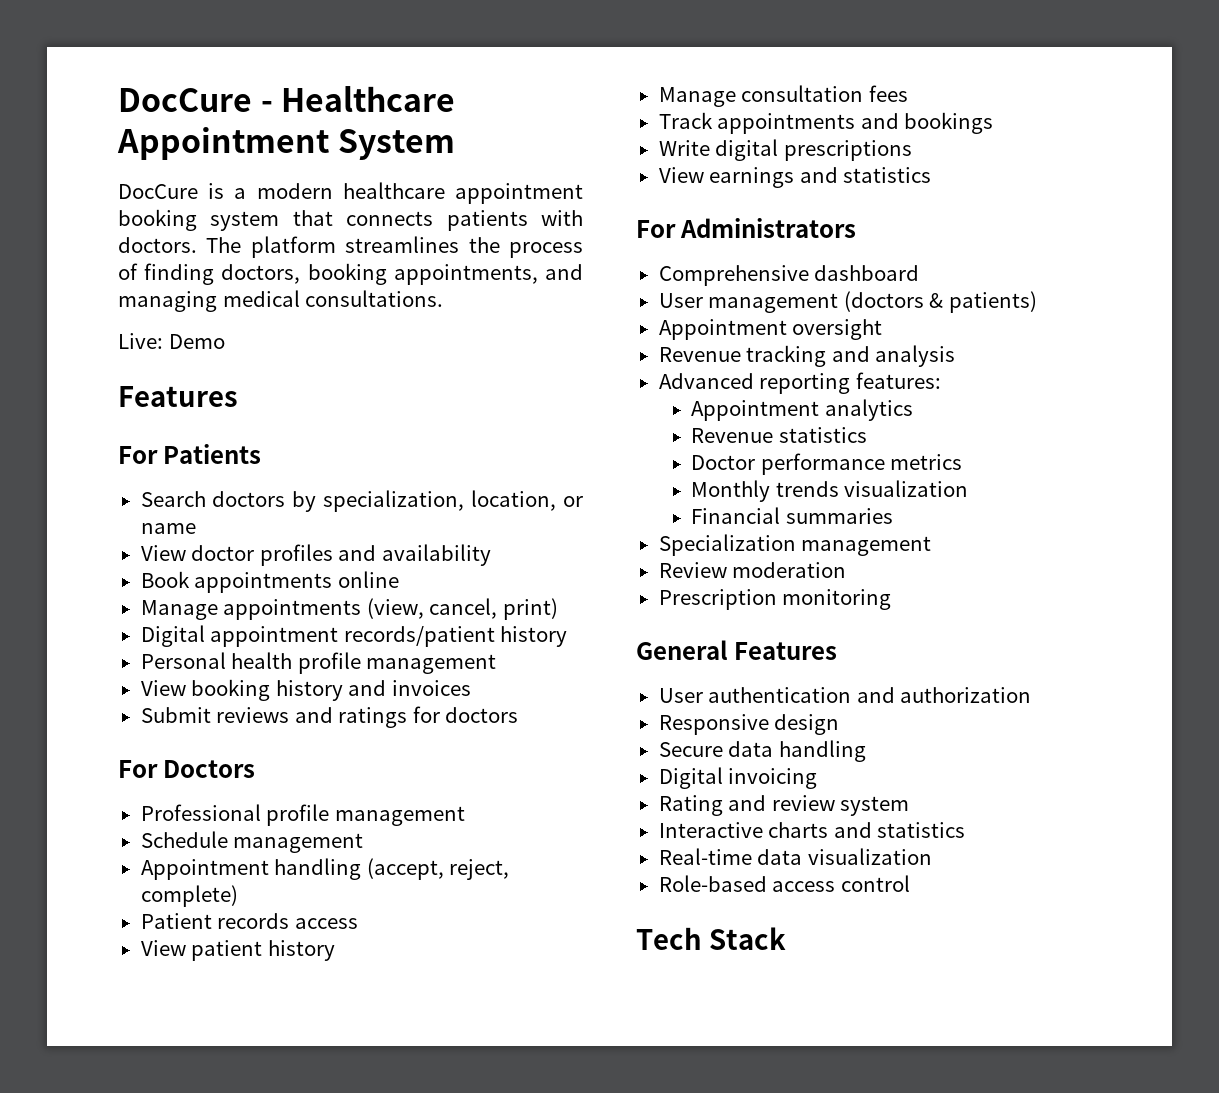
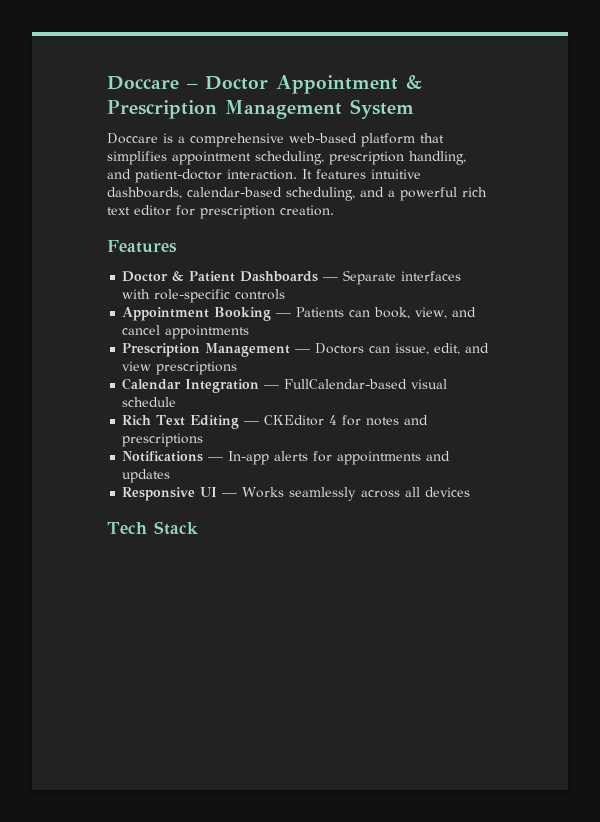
- DocCure - Healthcare Appointment System
+ Doccare – Doctor Appointment & Prescription Management System
- DocCure is a modern healthcare appointment booking system that connects patients with doctors. The platform streamlines the process of finding doctors, booking appointments, and managing medical consultations.
- Live: Demo
+ Doccare is a comprehensive web-based platform that simplifies appointment scheduling, prescription handling, and patient-doctor interaction. It features intuitive dashboards, calendar-based scheduling, and a powerful rich text editor for prescription creation.
  Features
- For Patients
- Search doctors by specialization, location, or name
- View doctor profiles and availability
- Book appointments online
- Manage appointments (view, cancel, print)
- Digital appointment records/patient history
- Personal health profile management
- View booking history and invoices
- Submit reviews and ratings for doctors
- For Doctors
- Professional profile management
- Schedule management
- Appointment handling (accept, reject, complete)
- Patient records access
- View patient history
- Manage consultation fees
- Track appointments and bookings
- Write digital prescriptions
- View earnings and statistics
- For Administrators
- Comprehensive dashboard
- User management (doctors & patients)
- Appointment oversight
- Revenue tracking and analysis
- Advanced reporting features:
- Appointment analytics
- Revenue statistics
- Doctor performance metrics
- Monthly trends visualization
- Financial summaries
- Specialization management
- Review moderation
- Prescription monitoring
- General Features
- User authentication and authorization
- Responsive design
- Secure data handling
- Digital invoicing
- Rating and review system
- Interactive charts and statistics
- Real-time data visualization
- Role-based access control
+ Doctor & Patient Dashboards — Separate interfaces with role-specific controls
+ Appointment Booking — Patients can book, view, and cancel appointments
+ Prescription Management — Doctors can issue, edit, and view prescriptions
+ Calendar Integration — FullCalendar-based visual schedule
+ Rich Text Editing — CKEditor 4 for notes and prescriptions
+ Notifications — In-app alerts for appointments and updates
+ Responsive UI — Works seamlessly across all devices

